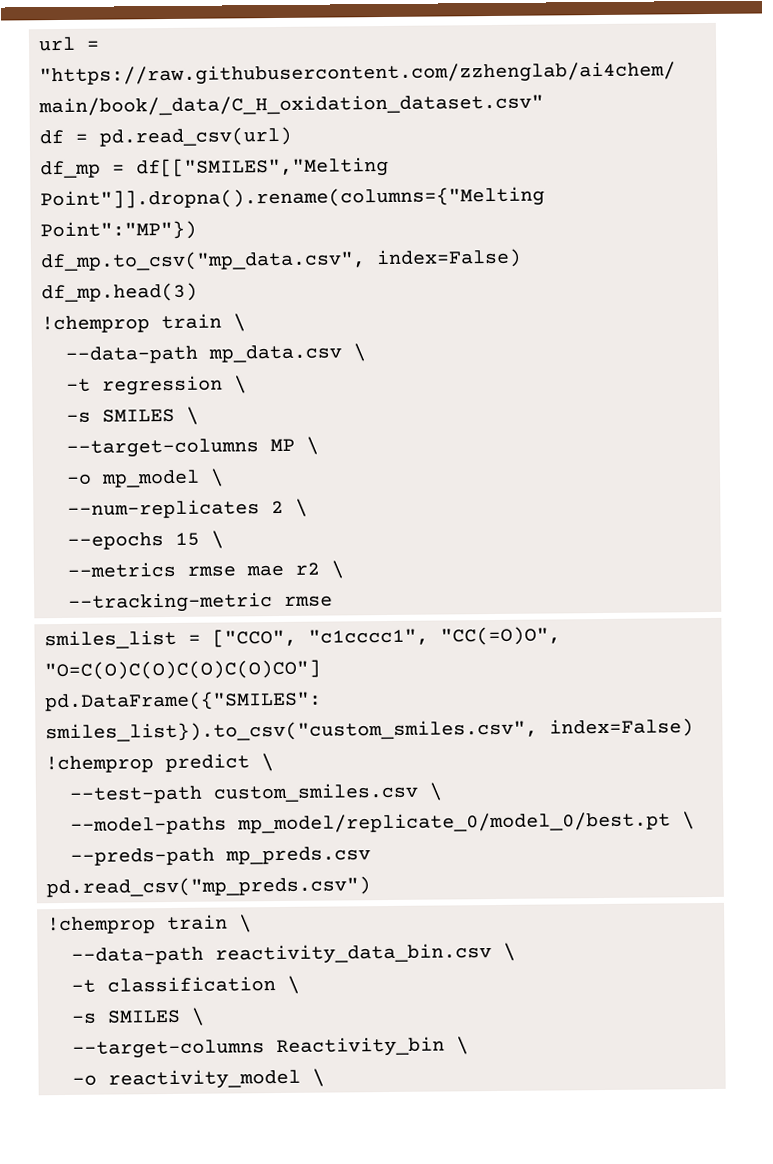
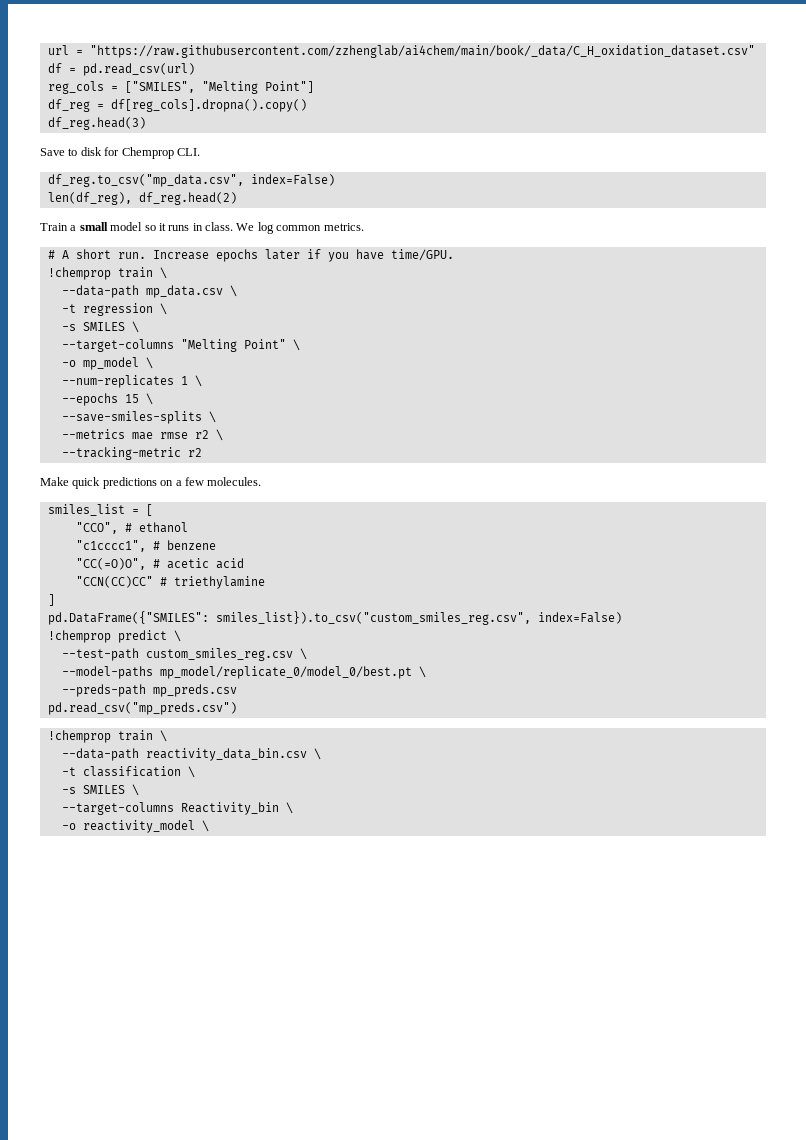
- df_mp = df[["SMILES","Melting Point"]].dropna().rename(columns={"Melting Point":"MP"})
- df_mp.to_csv("mp_data.csv", index=False)
- df_mp.head(3)
+ reg_cols = ["SMILES", "Melting Point"]
+ df_reg = df[reg_cols].dropna().copy()
+ df_reg.head(3)
+ Save to disk for Chemprop CLI.
+ df_reg.to_csv("mp_data.csv", index=False)
+ len(df_reg), df_reg.head(2)
+ Train a small model so it runs in class. We log common metrics.
+ # A short run. Increase epochs later if you have time/GPU.
- --target-columns MP \
+ --target-columns "Melting Point" \
- --num-replicates 2 \
+ --num-replicates 1 \
+ --save-smiles-splits \
- --metrics rmse mae r2 \
+ --metrics mae rmse r2 \
- --tracking-metric rmse
- smiles_list = ["CCO", "c1cccc1", "CC(=O)O", "O=C(O)C(O)C(O)C(O)CO"]
+ --tracking-metric r2
+ Make quick predictions on a few molecules.
+ smiles_list = [
+ "CCO", # ethanol
+ "c1cccc1", # benzene
+ "CC(=O)O", # acetic acid
+ "CCN(CC)CC" # triethylamine
+ ]
- pd.DataFrame({"SMILES": smiles_list}).to_csv("custom_smiles.csv", index=False)
+ pd.DataFrame({"SMILES": smiles_list}).to_csv("custom_smiles_reg.csv", index=False)
- --test-path custom_smiles.csv \
+ --test-path custom_smiles_reg.csv \

